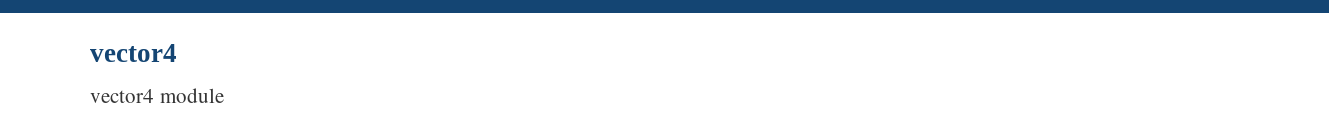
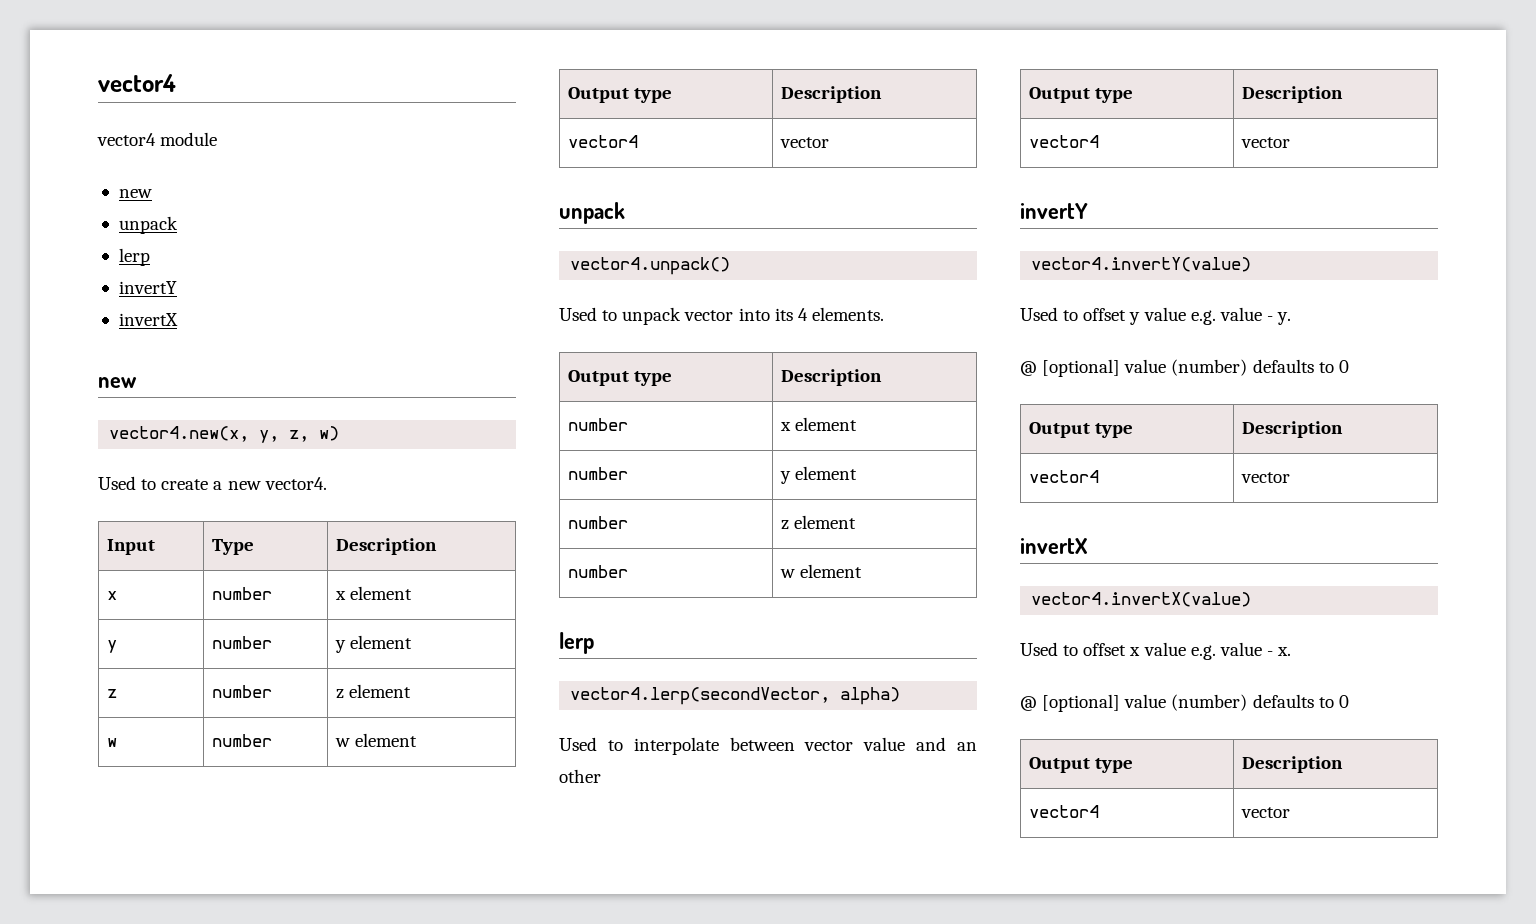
  vector4 module
+ new
+ unpack
+ lerp
+ invertY
+ invertX
+ new
+ vector4.new(x, y, z, w)
+ Used to create a new vector4.
+ Input | Type | Description
+ x | number | x element
+ y | number | y element
+ z | number | z element
+ w | number | w element
+ Output type | Description
+ vector4 | vector
+ unpack
+ vector4.unpack()
+ Used to unpack vector into its 4 elements.
+ Output type | Description
+ number | x element
+ number | y element
+ number | z element
+ number | w element
+ lerp
+ vector4.lerp(secondVector, alpha)
+ Used to interpolate between vector value and an other
+ Output type | Description
+ vector4 | vector
+ invertY
+ vector4.invertY(value)
+ Used to offset y value e.g. value - y.
+ @ [optional] value (number) defaults to 0
+ Output type | Description
+ vector4 | vector
+ invertX
+ vector4.invertX(value)
+ Used to offset x value e.g. value - x.
+ @ [optional] value (number) defaults to 0
+ Output type | Description
+ vector4 | vector

